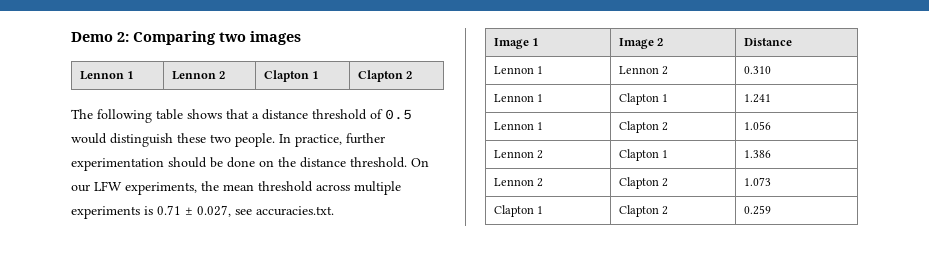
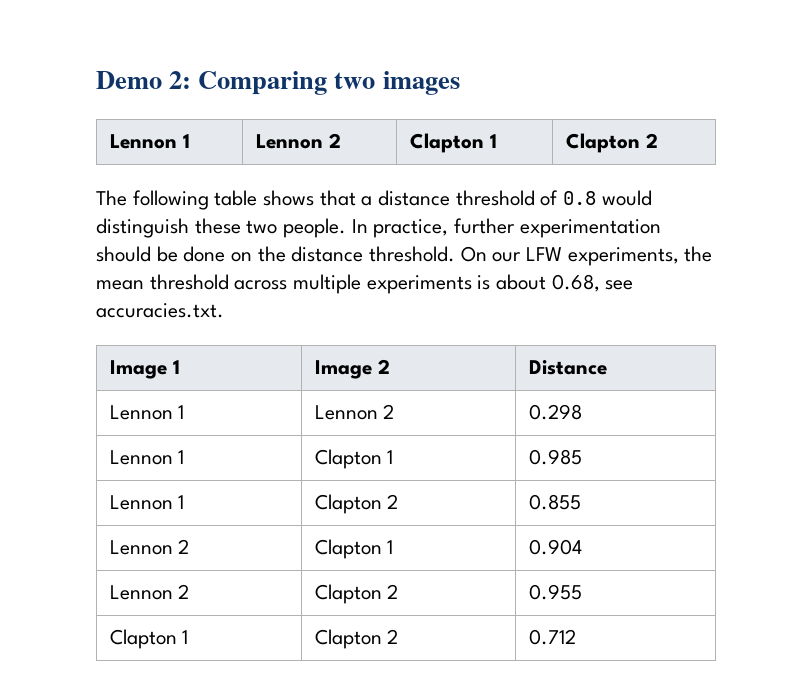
- The following table shows that a distance threshold of 0.5 would distinguish these two people.
+ The following table shows that a distance threshold of 0.8 would distinguish these two people.
- On our LFW experiments, the mean threshold across multiple experiments is 0.71 ± 0.027, see accuracies.txt.
+ On our LFW experiments, the mean threshold across multiple experiments is about 0.68, see accuracies.txt.
- Lennon 1 | Lennon 2 | 0.310
+ Lennon 1 | Lennon 2 | 0.298
- Lennon 1 | Clapton 1 | 1.241
+ Lennon 1 | Clapton 1 | 0.985
- Lennon 1 | Clapton 2 | 1.056
- Lennon 2 | Clapton 1 | 1.386
+ Lennon 1 | Clapton 2 | 0.855
+ Lennon 2 | Clapton 1 | 0.904
- Lennon 2 | Clapton 2 | 1.073
+ Lennon 2 | Clapton 2 | 0.955
- Clapton 1 | Clapton 2 | 0.259
+ Clapton 1 | Clapton 2 | 0.712

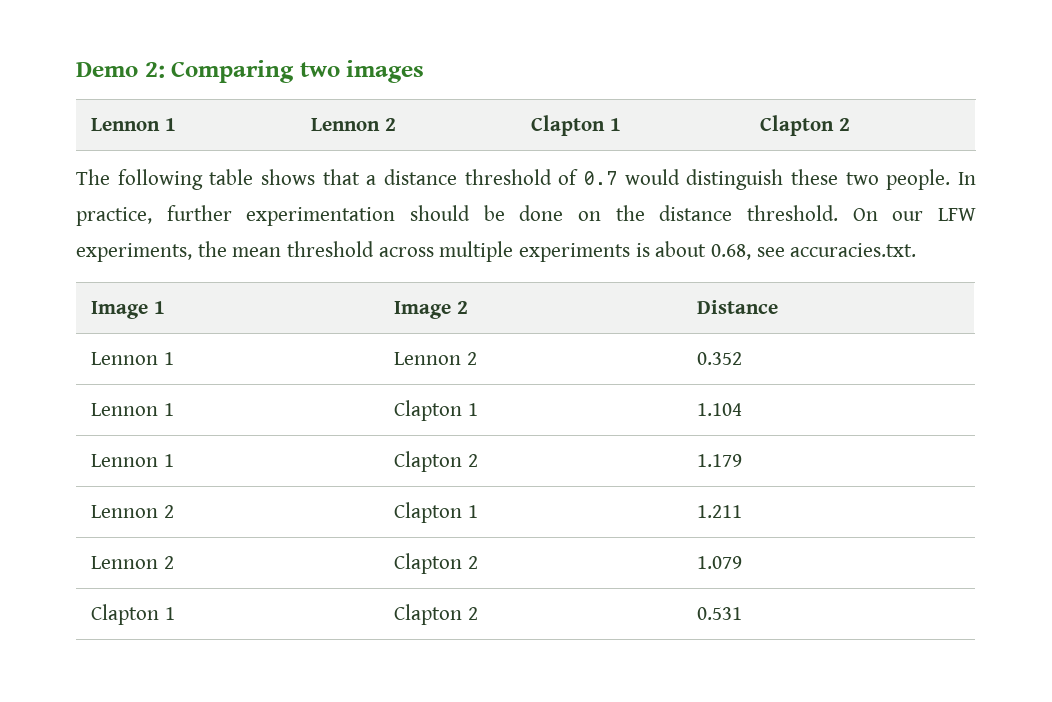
- The following table shows that a distance threshold of 0.8 would distinguish these two people.
+ The following table shows that a distance threshold of 0.7 would distinguish these two people.
- Lennon 1 | Lennon 2 | 0.298
+ Lennon 1 | Lennon 2 | 0.352
- Lennon 1 | Clapton 1 | 0.985
+ Lennon 1 | Clapton 1 | 1.104
- Lennon 1 | Clapton 2 | 0.855
- Lennon 2 | Clapton 1 | 0.904
+ Lennon 1 | Clapton 2 | 1.179
+ Lennon 2 | Clapton 1 | 1.211
- Lennon 2 | Clapton 2 | 0.955
+ Lennon 2 | Clapton 2 | 1.079
- Clapton 1 | Clapton 2 | 0.712
+ Clapton 1 | Clapton 2 | 0.531

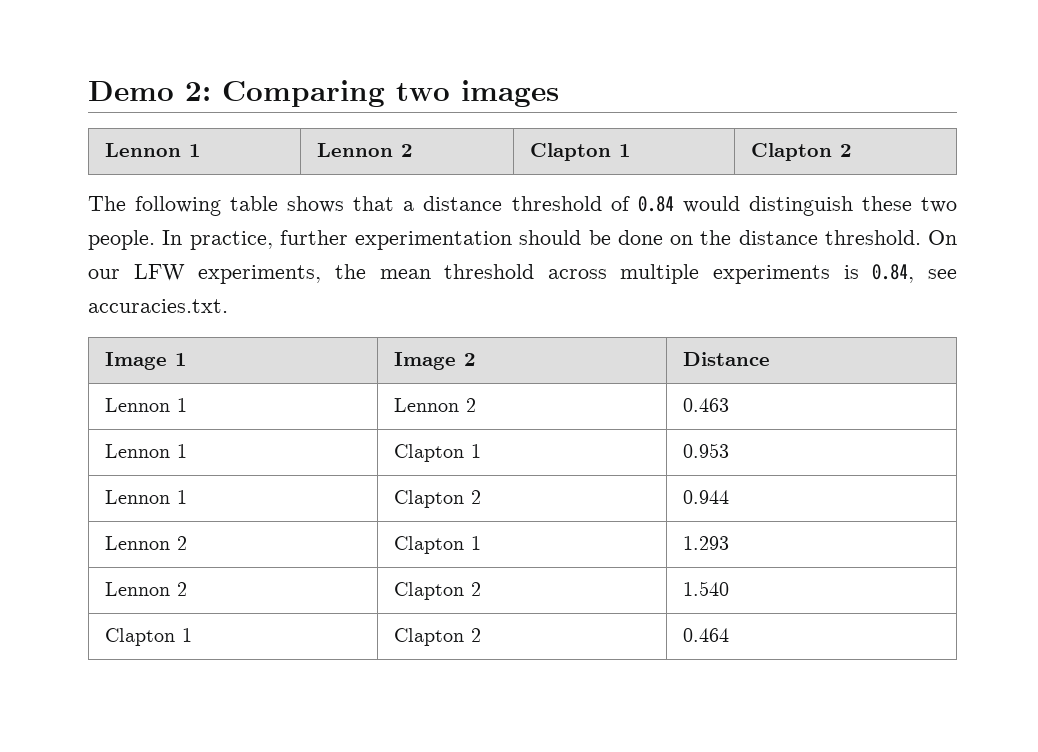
- The following table shows that a distance threshold of 0.7 would distinguish these two people.
+ The following table shows that a distance threshold of 0.84 would distinguish these two people.
- On our LFW experiments, the mean threshold across multiple experiments is about 0.68, see accuracies.txt.
+ On our LFW experiments, the mean threshold across multiple experiments is 0.84, see accuracies.txt.
- Lennon 1 | Lennon 2 | 0.352
+ Lennon 1 | Lennon 2 | 0.463
- Lennon 1 | Clapton 1 | 1.104
+ Lennon 1 | Clapton 1 | 0.953
- Lennon 1 | Clapton 2 | 1.179
- Lennon 2 | Clapton 1 | 1.211
+ Lennon 1 | Clapton 2 | 0.944
+ Lennon 2 | Clapton 1 | 1.293
- Lennon 2 | Clapton 2 | 1.079
+ Lennon 2 | Clapton 2 | 1.540
- Clapton 1 | Clapton 2 | 0.531
+ Clapton 1 | Clapton 2 | 0.464

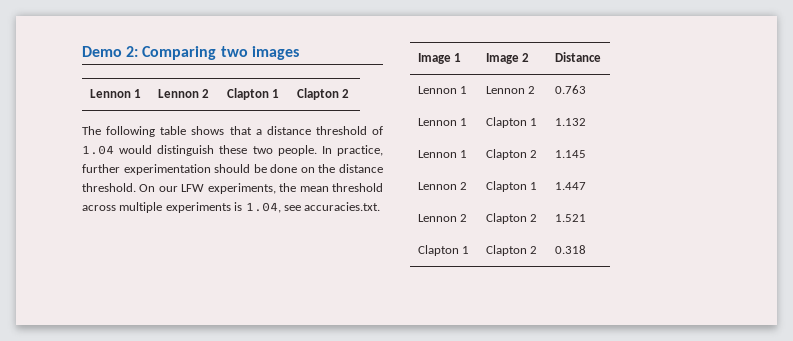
- The following table shows that a distance threshold of 0.84 would distinguish these two people.
+ The following table shows that a distance threshold of 1.04 would distinguish these two people.
- On our LFW experiments, the mean threshold across multiple experiments is 0.84, see accuracies.txt.
+ On our LFW experiments, the mean threshold across multiple experiments is 1.04, see accuracies.txt.
- Lennon 1 | Lennon 2 | 0.463
+ Lennon 1 | Lennon 2 | 0.763
- Lennon 1 | Clapton 1 | 0.953
+ Lennon 1 | Clapton 1 | 1.132
- Lennon 1 | Clapton 2 | 0.944
- Lennon 2 | Clapton 1 | 1.293
+ Lennon 1 | Clapton 2 | 1.145
+ Lennon 2 | Clapton 1 | 1.447
- Lennon 2 | Clapton 2 | 1.540
+ Lennon 2 | Clapton 2 | 1.521
- Clapton 1 | Clapton 2 | 0.464
+ Clapton 1 | Clapton 2 | 0.318

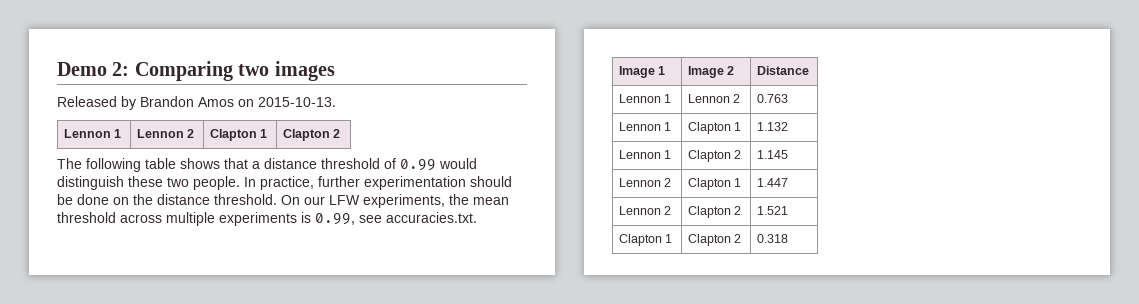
+ Released by Brandon Amos on 2015-10-13.
- The following table shows that a distance threshold of 1.04 would distinguish these two people.
+ The following table shows that a distance threshold of 0.99 would distinguish these two people.
- On our LFW experiments, the mean threshold across multiple experiments is 1.04, see accuracies.txt.
+ On our LFW experiments, the mean threshold across multiple experiments is 0.99, see accuracies.txt.

